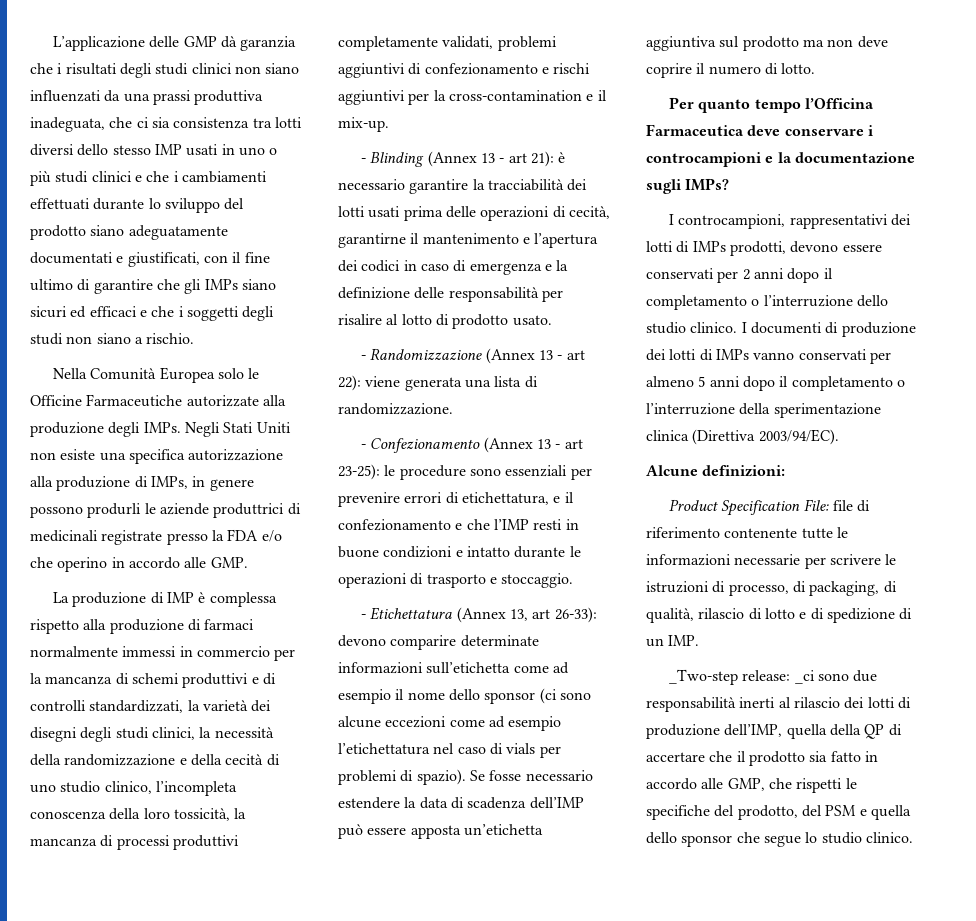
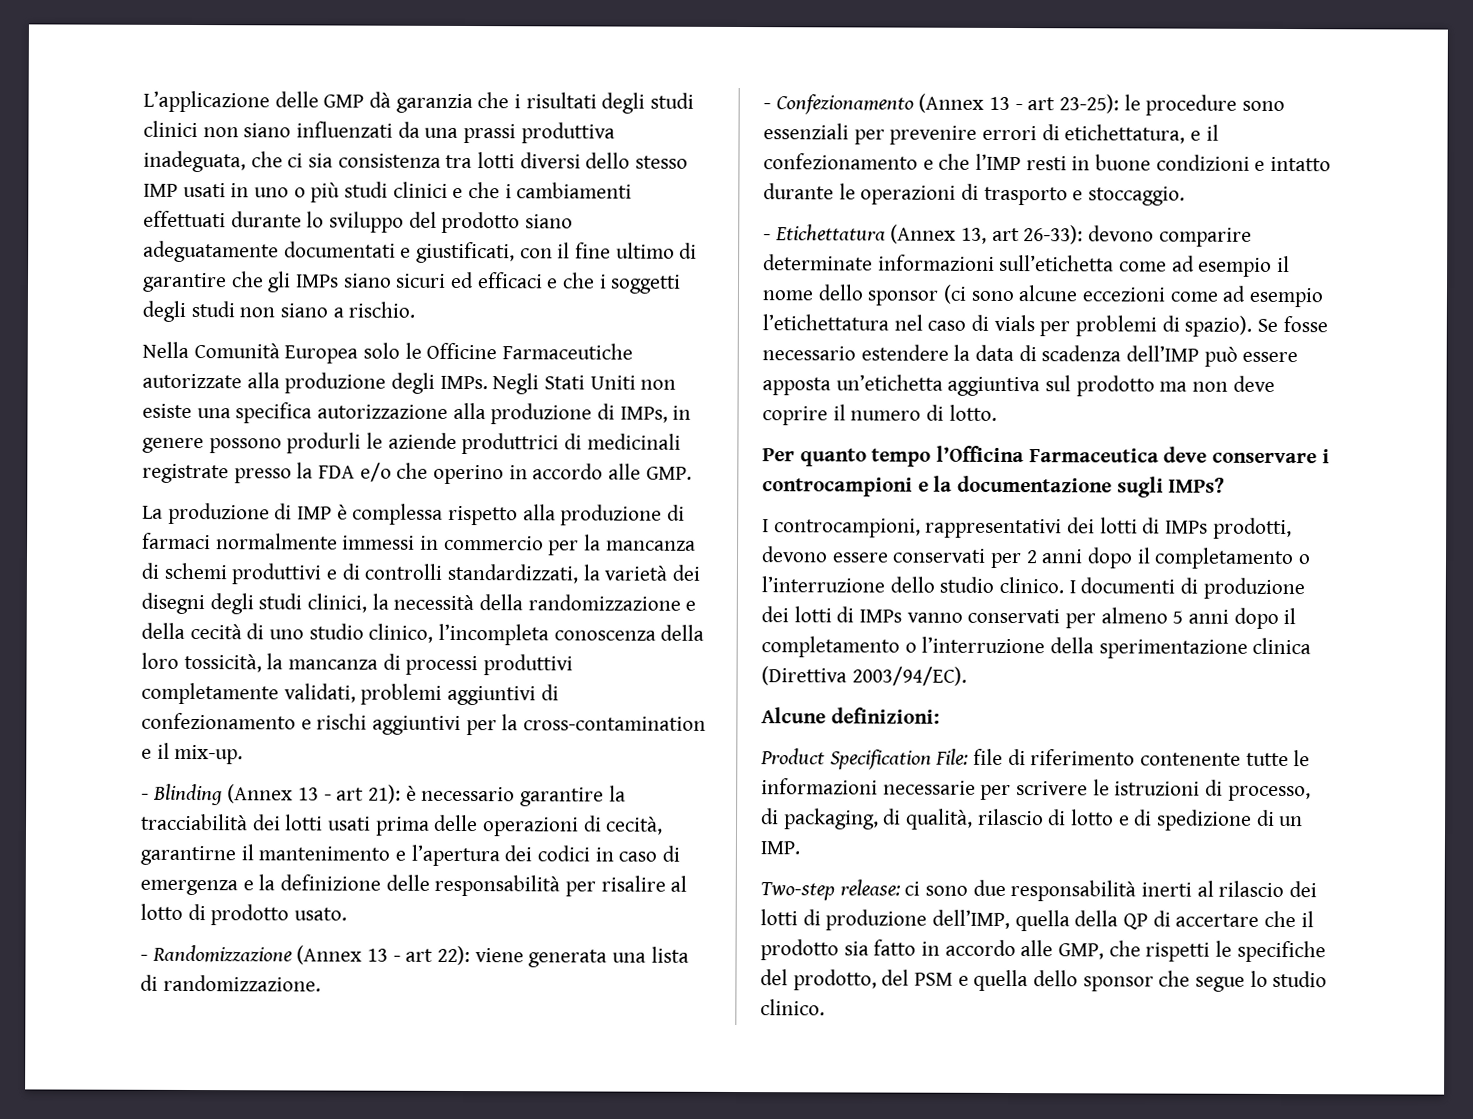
- _Two-step release: _ci sono due responsabilità inerti al rilascio dei lotti di produzione dell’IMP, quella della QP di accertare che il prodotto sia fatto in accordo alle GMP, che rispetti le specifiche del prodotto, del PSM e quella dello sponsor che segue lo studio clinico.
+ Two-step release: ci sono due responsabilità inerti al rilascio dei lotti di produzione dell’IMP, quella della QP di accertare che il prodotto sia fatto in accordo alle GMP, che rispetti le specifiche del prodotto, del PSM e quella dello sponsor che segue lo studio clinico.

